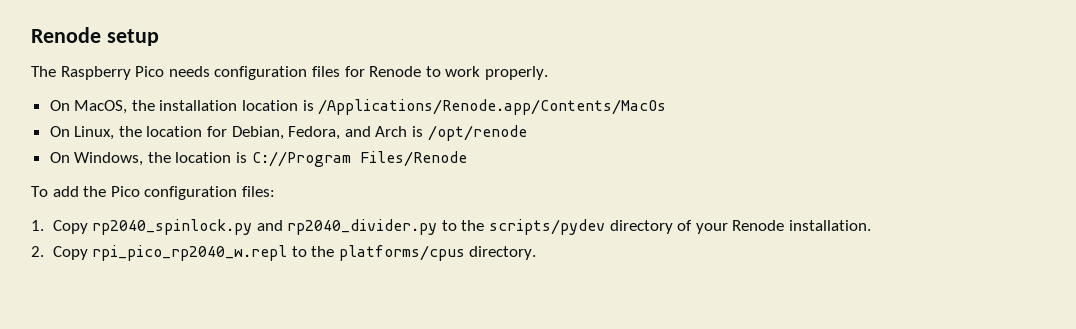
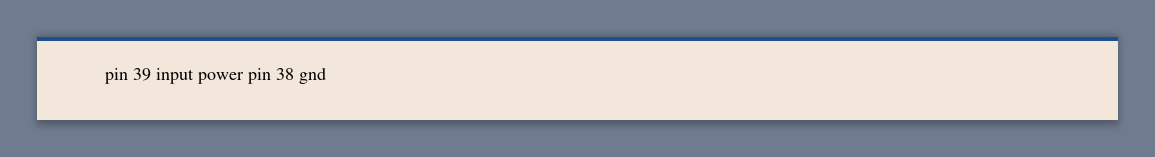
- Renode setup
- The Raspberry Pico needs configuration files for Renode to work properly.
- On MacOS, the installation location is /Applications/Renode.app/Contents/MacOs
- On Linux, the location for Debian, Fedora, and Arch is /opt/renode
- On Windows, the location is C://Program Files/Renode
- To add the Pico configuration files:
- 1. Copy rp2040_spinlock.py and rp2040_divider.py to the scripts/pydev directory of your Renode installation.
- 2. Copy rpi_pico_rp2040_w.repl to the platforms/cpus directory.
+ pin 39 input power pin 38 gnd

